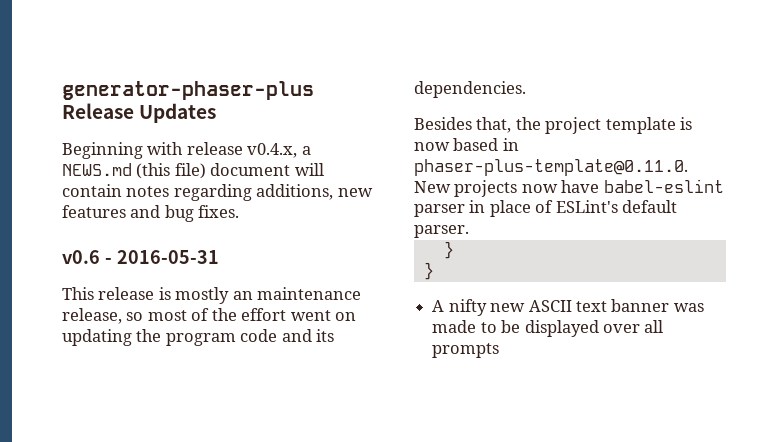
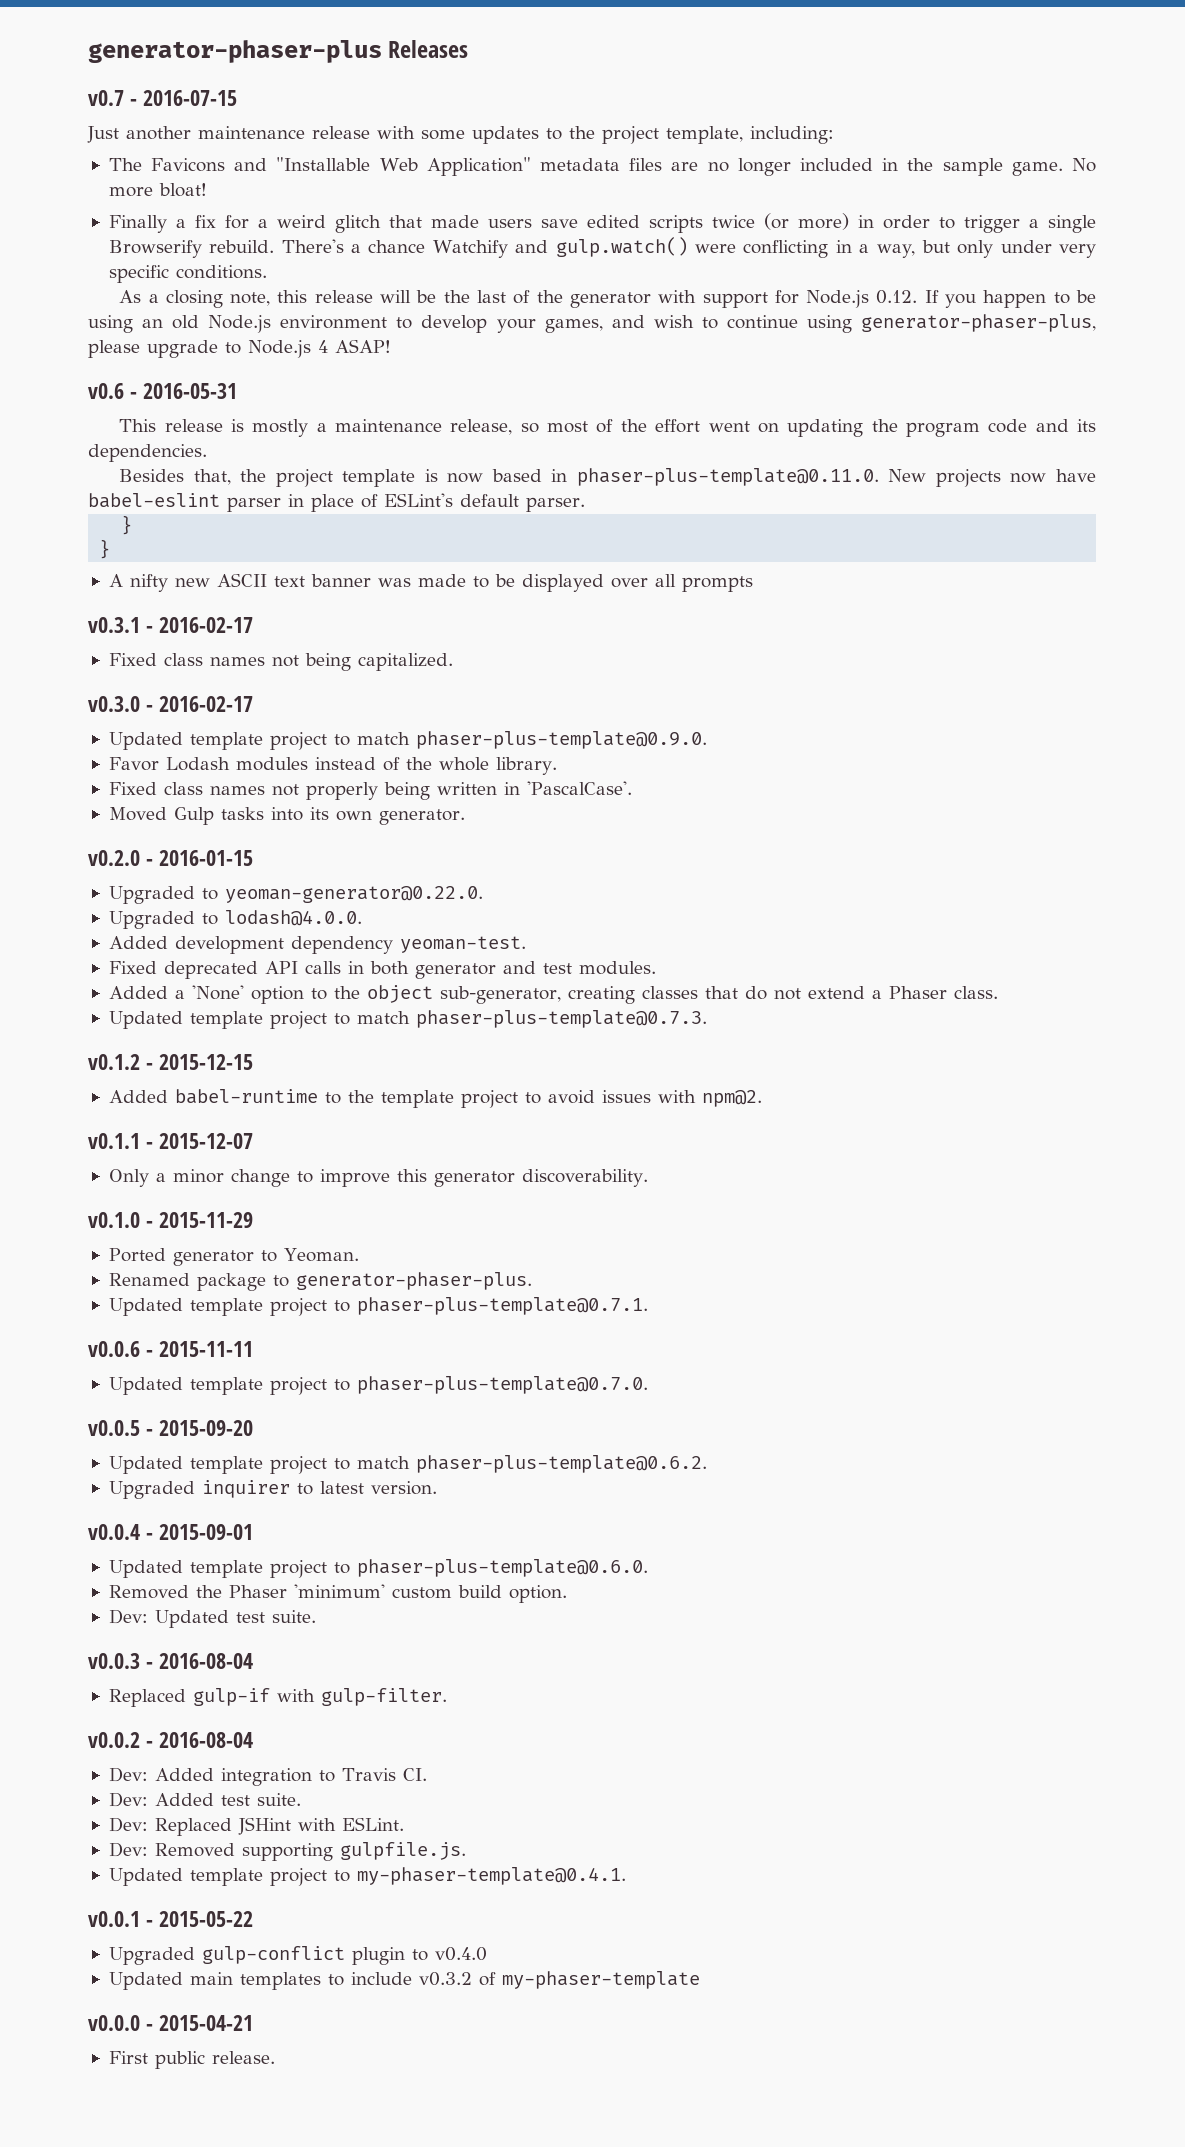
- generator-phaser-plus Release Updates
- Beginning with release v0.4.x, a NEWS.md (this file) document will contain notes regarding additions, new features and bug fixes.
+ generator-phaser-plus Releases
+ v0.7 - 2016-07-15
+ Just another maintenance release with some updates to the project template, including:
+ The Favicons and "Installable Web Application" metadata files are no longer included in the sample game. No more bloat!
+ Finally a fix for a weird glitch that made users save edited scripts twice (or more) in order to trigger a single Browserify rebuild. There's a chance Watchify and gulp.watch() were conflicting in a way, but only under very specific conditions.
+ As a closing note, this release will be the last of the generator with support for Node.js 0.12. If you happen to be using an old Node.js environment to develop your games, and wish to continue using generator-phaser-plus, please upgrade to Node.js 4 ASAP!
- This release is mostly an maintenance release, so most of the effort went on updating the program code and its dependencies.
+ This release is mostly a maintenance release, so most of the effort went on updating the program code and its dependencies.
+ v0.3.1 - 2016-02-17
+ Fixed class names not being capitalized.
+ v0.3.0 - 2016-02-17
+ Updated template project to match phaser-plus-template@0.9.0.
+ Favor Lodash modules instead of the whole library.
+ Fixed class names not properly being written in 'PascalCase'.
+ Moved Gulp tasks into its own generator.
+ v0.2.0 - 2016-01-15
+ Upgraded to yeoman-generator@0.22.0.
+ Upgraded to lodash@4.0.0.
+ Added development dependency yeoman-test.
+ Fixed deprecated API calls in both generator and test modules.
+ Added a 'None' option to the object sub-generator, creating classes that do not extend a Phaser class.
+ Updated template project to match phaser-plus-template@0.7.3.
+ v0.1.2 - 2015-12-15
+ Added babel-runtime to the template project to avoid issues with npm@2.
+ v0.1.1 - 2015-12-07
+ Only a minor change to improve this generator discoverability.
+ v0.1.0 - 2015-11-29
+ Ported generator to Yeoman.
+ Renamed package to generator-phaser-plus.
+ Updated template project to phaser-plus-template@0.7.1.
+ v0.0.6 - 2015-11-11
+ Updated template project to phaser-plus-template@0.7.0.
+ v0.0.5 - 2015-09-20
+ Updated template project to match phaser-plus-template@0.6.2.
+ Upgraded inquirer to latest version.
+ v0.0.4 - 2015-09-01
+ Updated template project to phaser-plus-template@0.6.0.
+ Removed the Phaser 'minimum' custom build option.
+ Dev: Updated test suite.
+ v0.0.3 - 2016-08-04
+ Replaced gulp-if with gulp-filter.
+ v0.0.2 - 2016-08-04
+ Dev: Added integration to Travis CI.
+ Dev: Added test suite.
+ Dev: Replaced JSHint with ESLint.
+ Dev: Removed supporting gulpfile.js.
+ Updated template project to my-phaser-template@0.4.1.
+ v0.0.1 - 2015-05-22
+ Upgraded gulp-conflict plugin to v0.4.0
+ Updated main templates to include v0.3.2 of my-phaser-template
+ v0.0.0 - 2015-04-21
+ First public release.

